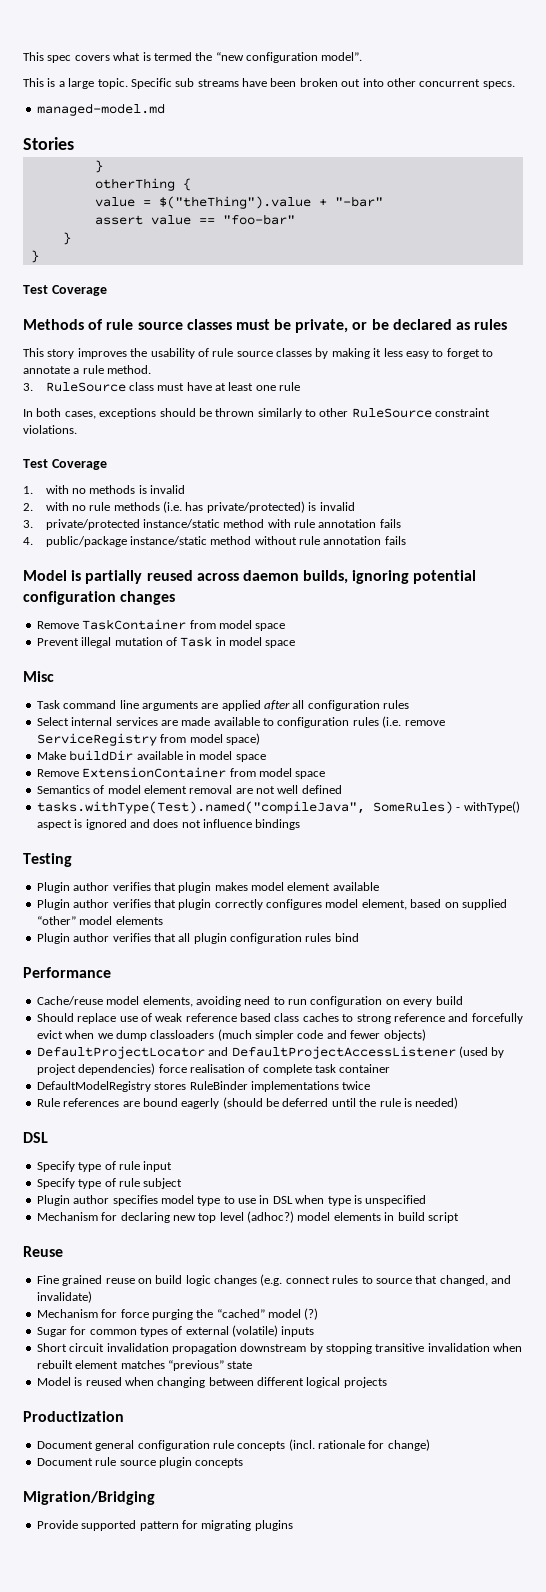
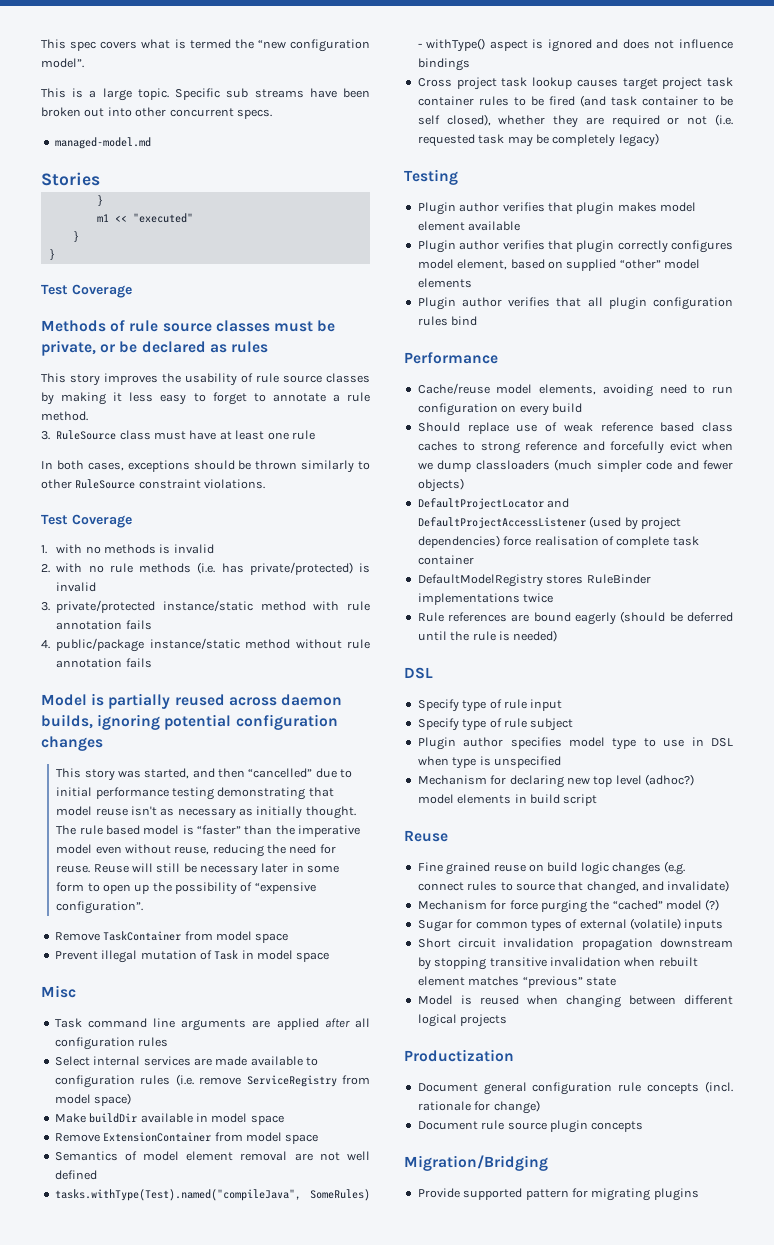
- otherThing {
- value = $("theThing").value + "-bar"
- assert value == "foo-bar"
+ m1 << "executed"
+ This story was started, and then “cancelled” due to initial performance testing demonstrating that model reuse isn't as necessary as initially thought. The rule based model is “faster” than the imperative model even without reuse, reducing the need for reuse. Reuse will still be necessary later in some form to open up the possibility of “expensive configuration”.
+ Cross project task lookup causes target project task container rules to be fired (and task container to be self closed), whether they are required or not (i.e. requested task may be completely legacy)

